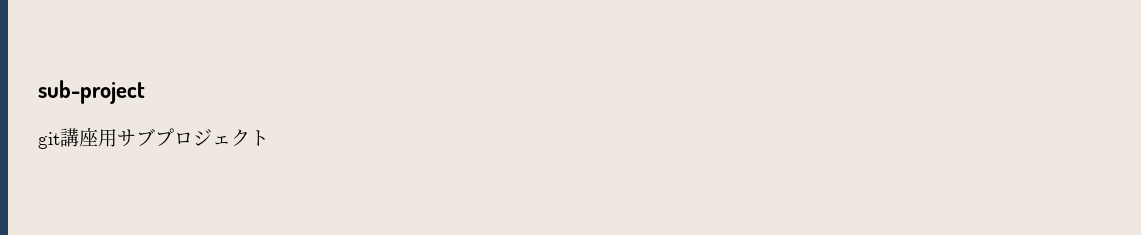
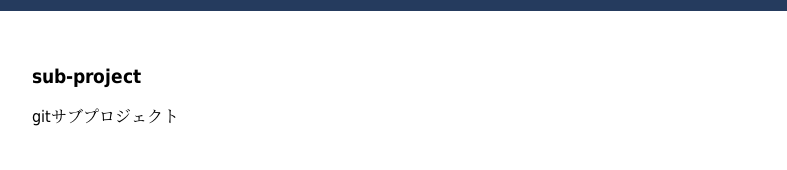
- git講座用サブプロジェクト
+ gitサブプロジェクト

